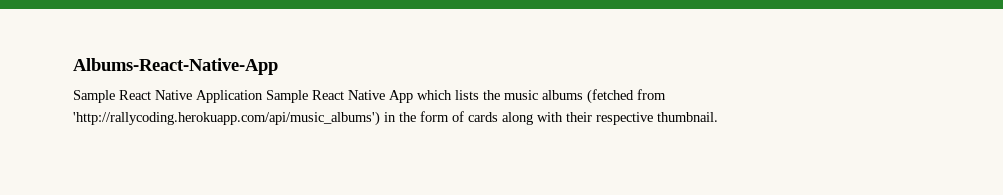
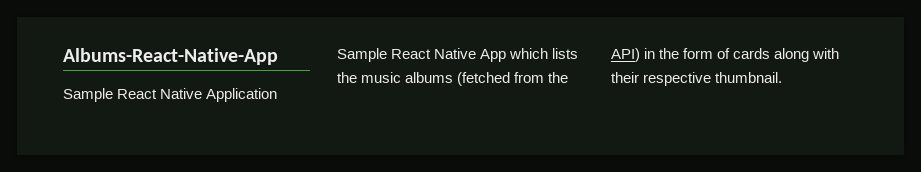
- Sample React Native Application Sample React Native App which lists the music albums (fetched from 'http://rallycoding.herokuapp.com/api/music_albums') in the form of cards along with their respective thumbnail.
+ Sample React Native Application Sample React Native App which lists the music albums (fetched from the API) in the form of cards along with their respective thumbnail.

